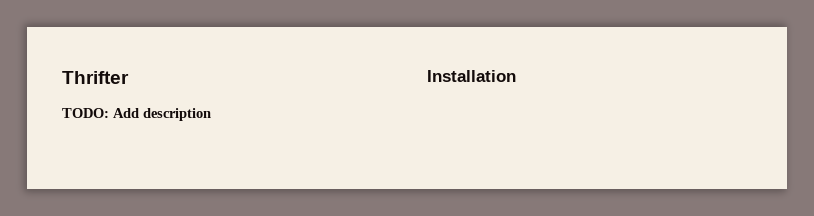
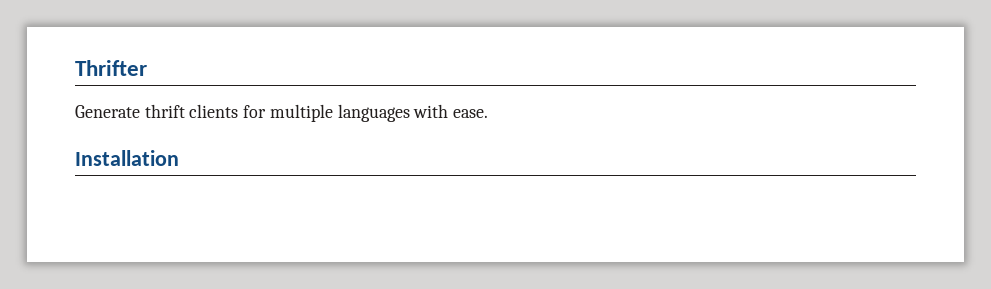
- TODO: Add description
+ Generate thrift clients for multiple languages with ease.

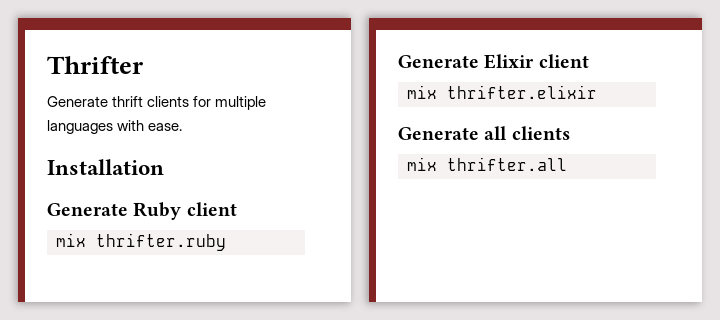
+ Generate Ruby client
+ mix thrifter.ruby
+ Generate Elixir client
+ mix thrifter.elixir
+ Generate all clients
+ mix thrifter.all

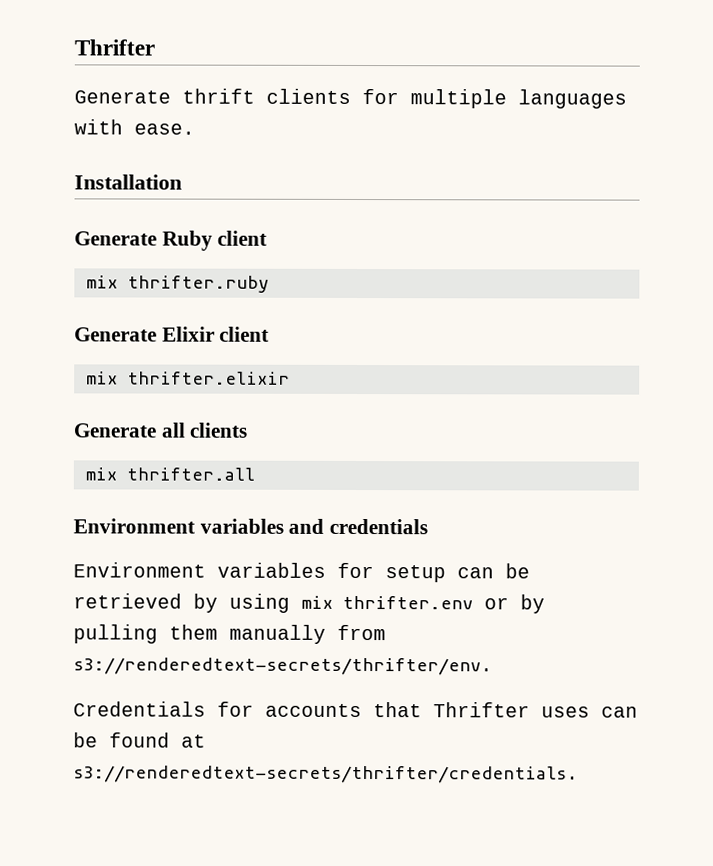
+ Environment variables and credentials
+ Environment variables for setup can be retrieved by using mix thrifter.env or by pulling them manually from s3://renderedtext-secrets/thrifter/env.
+ Credentials for accounts that Thrifter uses can be found at s3://renderedtext-secrets/thrifter/credentials.

